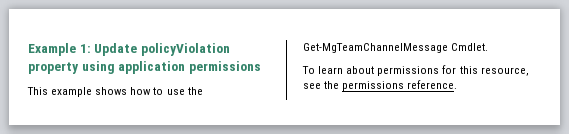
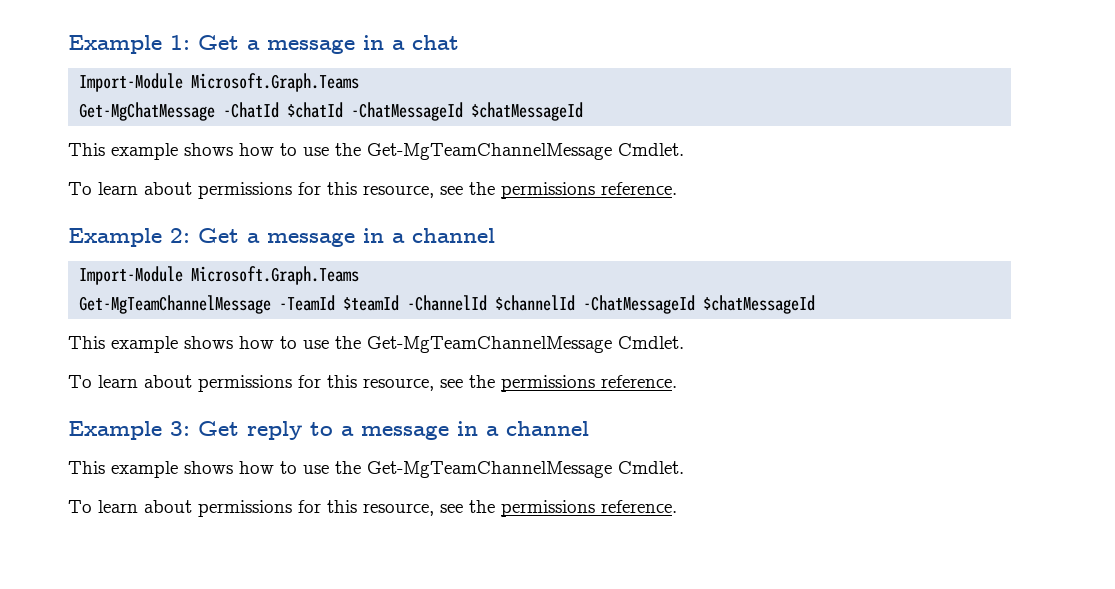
- Example 1: Update policyViolation property using application permissions
+ Example 1: Get a message in a chat
+ Import-Module Microsoft.Graph.Teams
+ Get-MgChatMessage -ChatId $chatId -ChatMessageId $chatMessageId
+ Example 2: Get a message in a channel
+ Import-Module Microsoft.Graph.Teams
+ Get-MgTeamChannelMessage -TeamId $teamId -ChannelId $channelId -ChatMessageId $chatMessageId
+ This example shows how to use the Get-MgTeamChannelMessage Cmdlet.
+ To learn about permissions for this resource, see the permissions reference.
+ Example 3: Get reply to a message in a channel
+ This example shows how to use the Get-MgTeamChannelMessage Cmdlet.
+ To learn about permissions for this resource, see the permissions reference.

